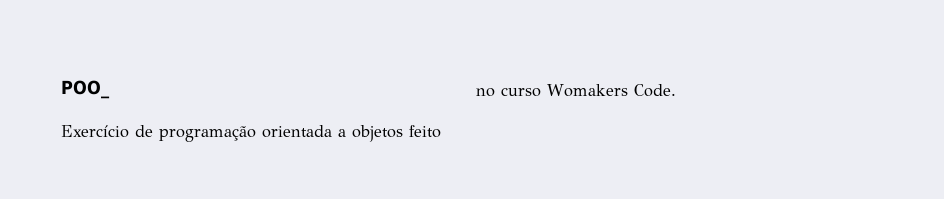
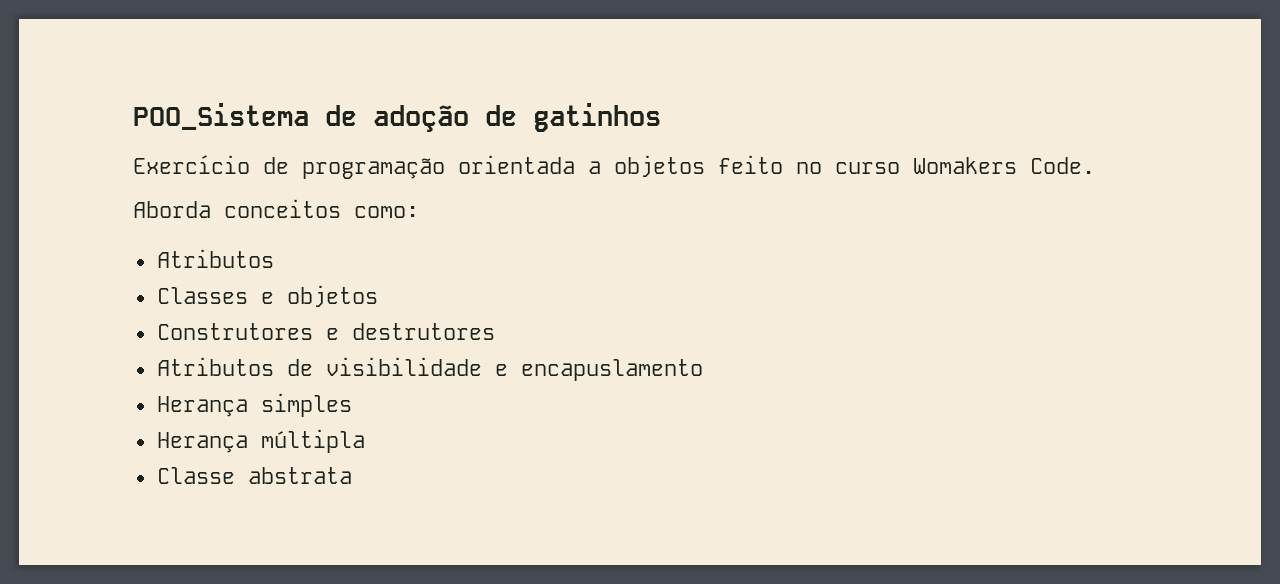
- POO_
+ POO_Sistema de adoção de gatinhos
+ Aborda conceitos como:
+ Atributos
+ Classes e objetos
+ Construtores e destrutores
+ Atributos de visibilidade e encapuslamento
+ Herança simples
+ Herança múltipla
+ Classe abstrata

